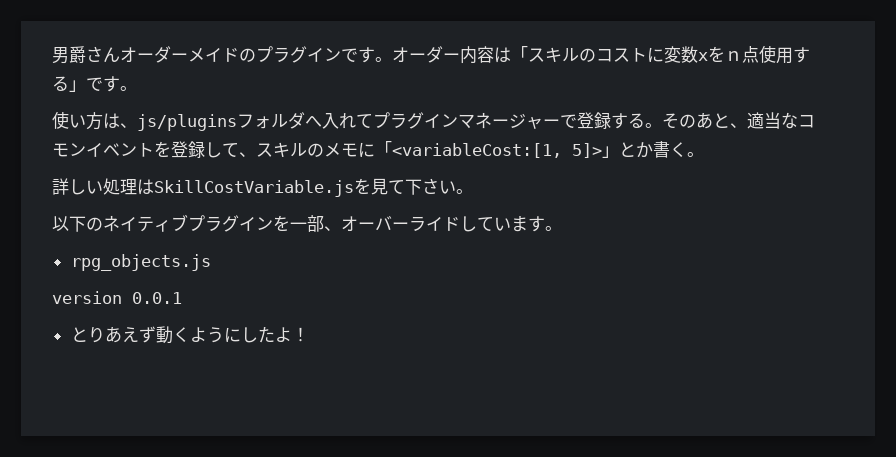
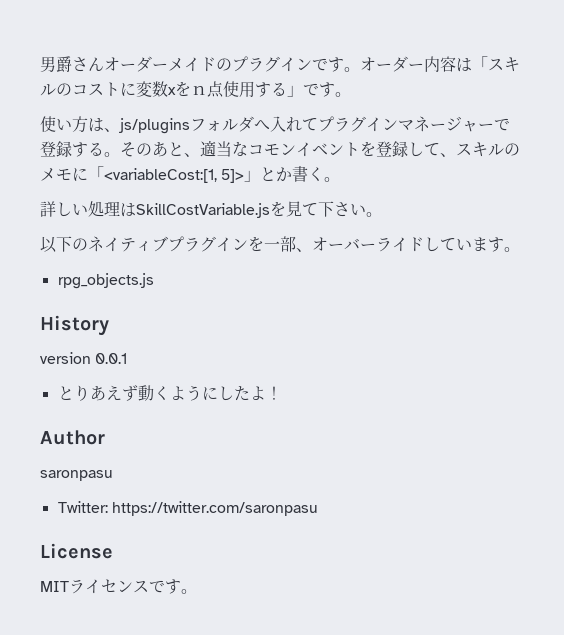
+ History
+ Author
+ saronpasu
+ Twitter: https://twitter.com/saronpasu
+ License
+ MITライセンスです。

